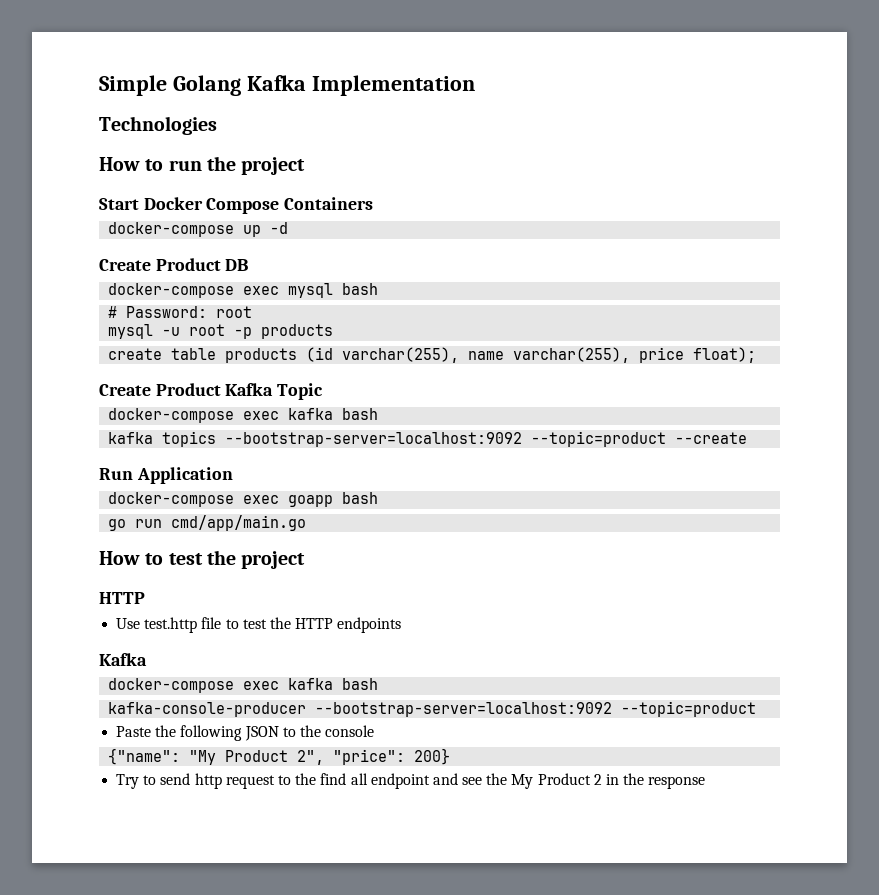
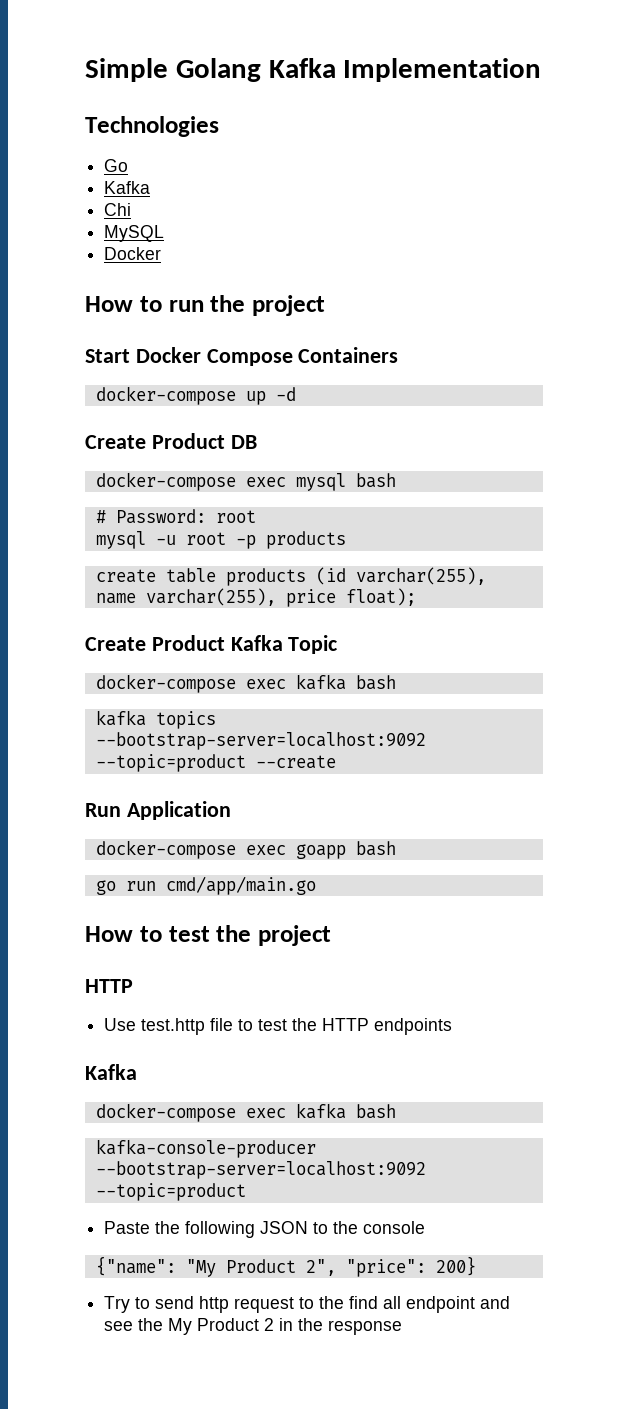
+ Go
+ Kafka
+ Chi
+ MySQL
+ Docker

